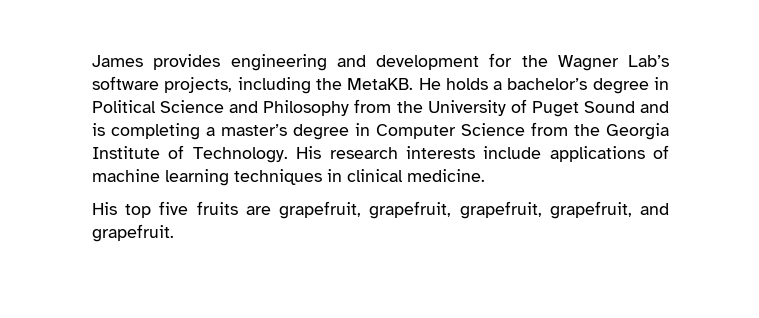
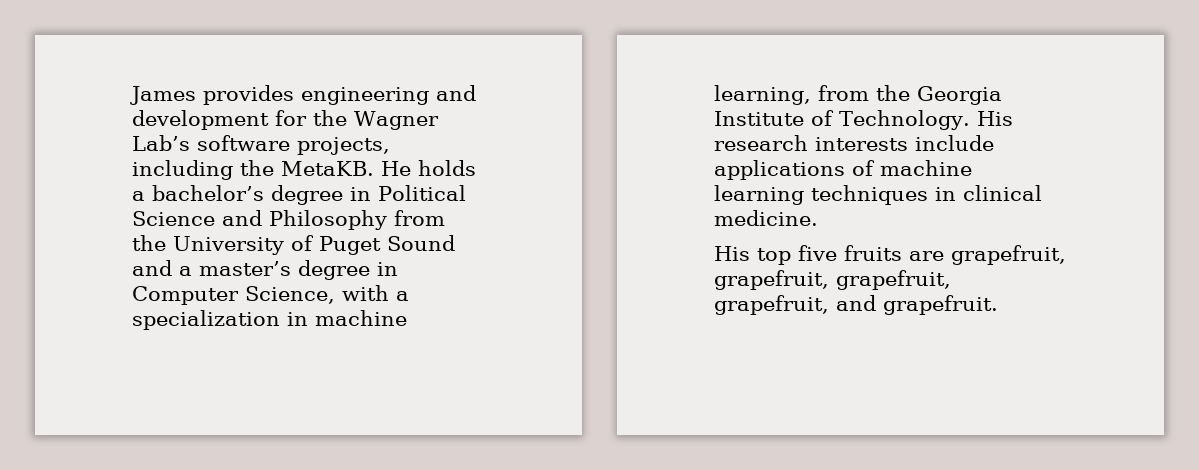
- He holds a bachelor’s degree in Political Science and Philosophy from the University of Puget Sound and is completing a master’s degree in Computer Science from the Georgia Institute of Technology.
+ He holds a bachelor’s degree in Political Science and Philosophy from the University of Puget Sound and a master’s degree in Computer Science, with a specialization in machine learning, from the Georgia Institute of Technology.

